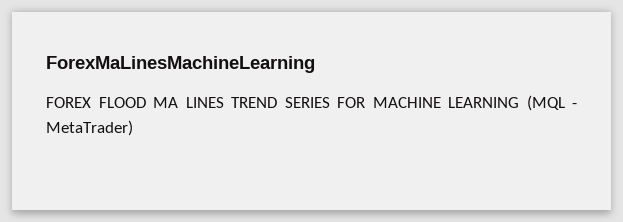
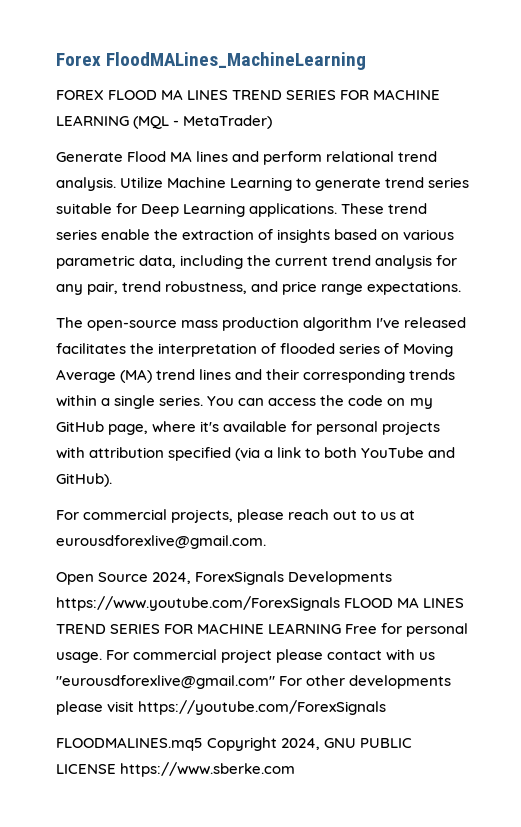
- ForexMaLinesMachineLearning
+ Forex FloodMALines_MachineLearning
+ Generate Flood MA lines and perform relational trend analysis. Utilize Machine Learning to generate trend series suitable for Deep Learning applications. These trend series enable the extraction of insights based on various parametric data, including the current trend analysis for any pair, trend robustness, and price range expectations.
+ The open-source mass production algorithm I've released facilitates the interpretation of flooded series of Moving Average (MA) trend lines and their corresponding trends within a single series. You can access the code on my GitHub page, where it's available for personal projects with attribution specified (via a link to both YouTube and GitHub).
+ For commercial projects, please reach out to us at eurousdforexlive@gmail.com.
+ Open Source 2024, ForexSignals Developments https://www.youtube.com/ForexSignals FLOOD MA LINES TREND SERIES FOR MACHINE LEARNING Free for personal usage. For commercial project please contact with us "eurousdforexlive@gmail.com" For other developments please visit https://youtube.com/ForexSignals
+ FLOODMALINES.mq5 Copyright 2024, GNU PUBLIC LICENSE https://www.sberke.com

